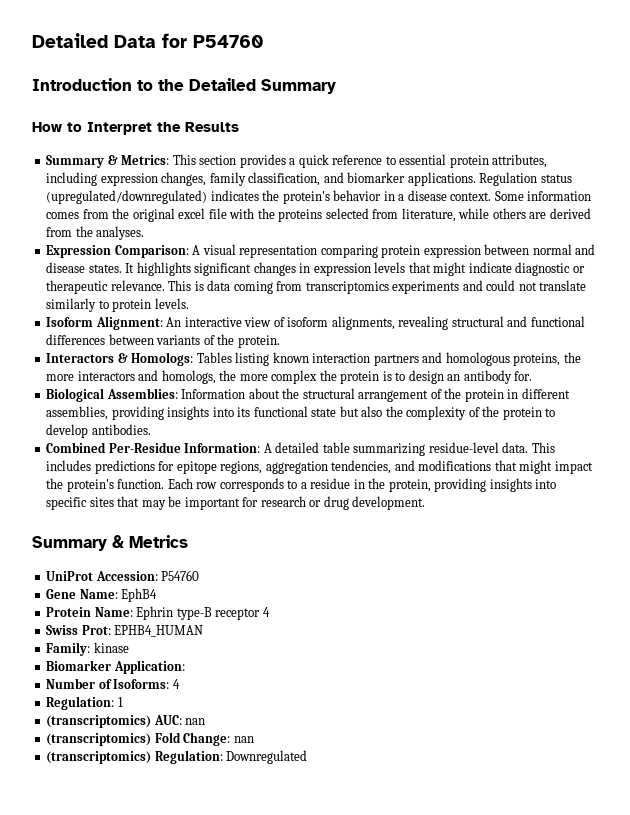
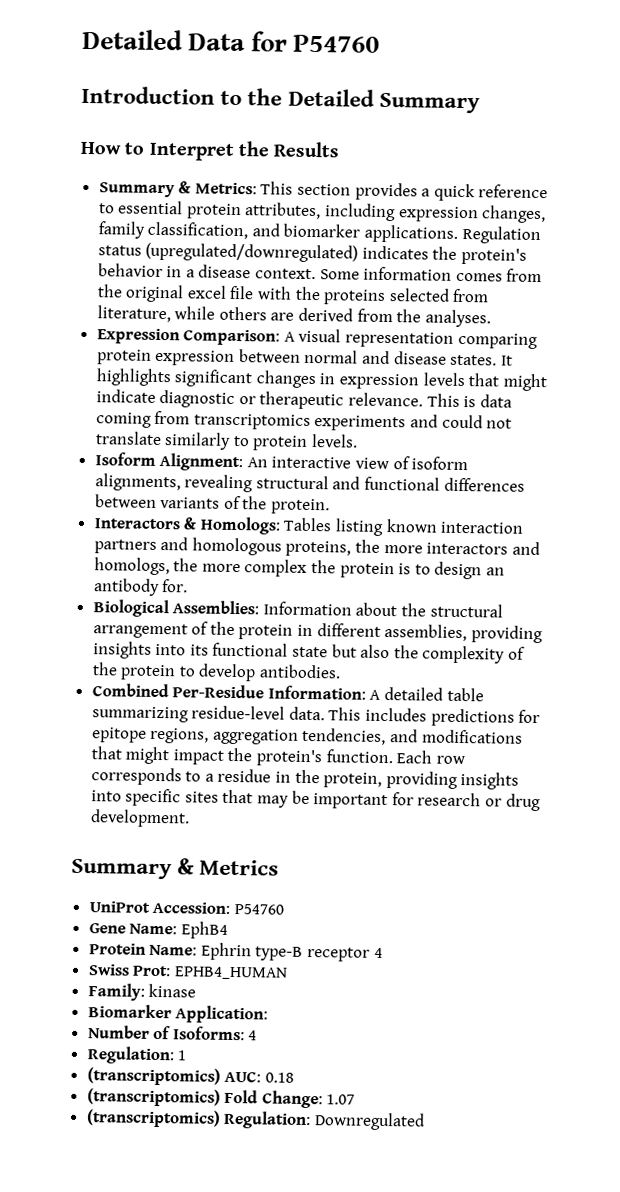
- (transcriptomics) AUC: nan
+ (transcriptomics) AUC: 0.18
- (transcriptomics) Fold Change: nan
+ (transcriptomics) Fold Change: 1.07

